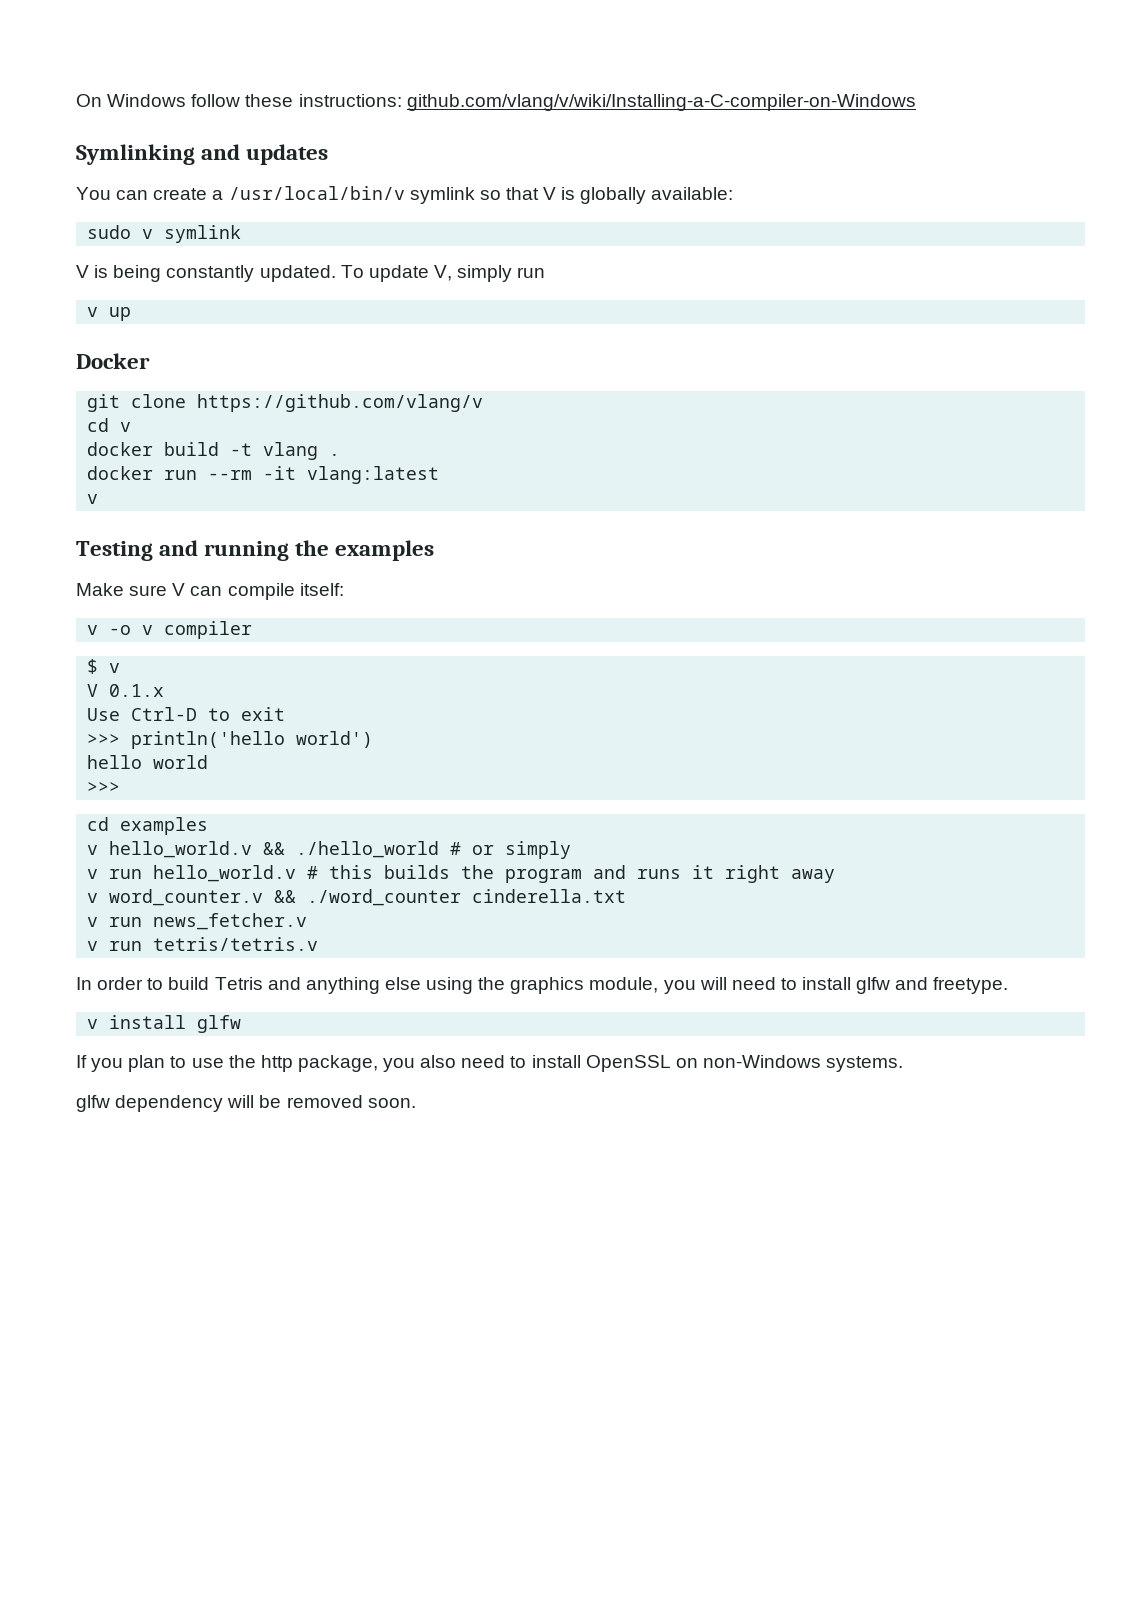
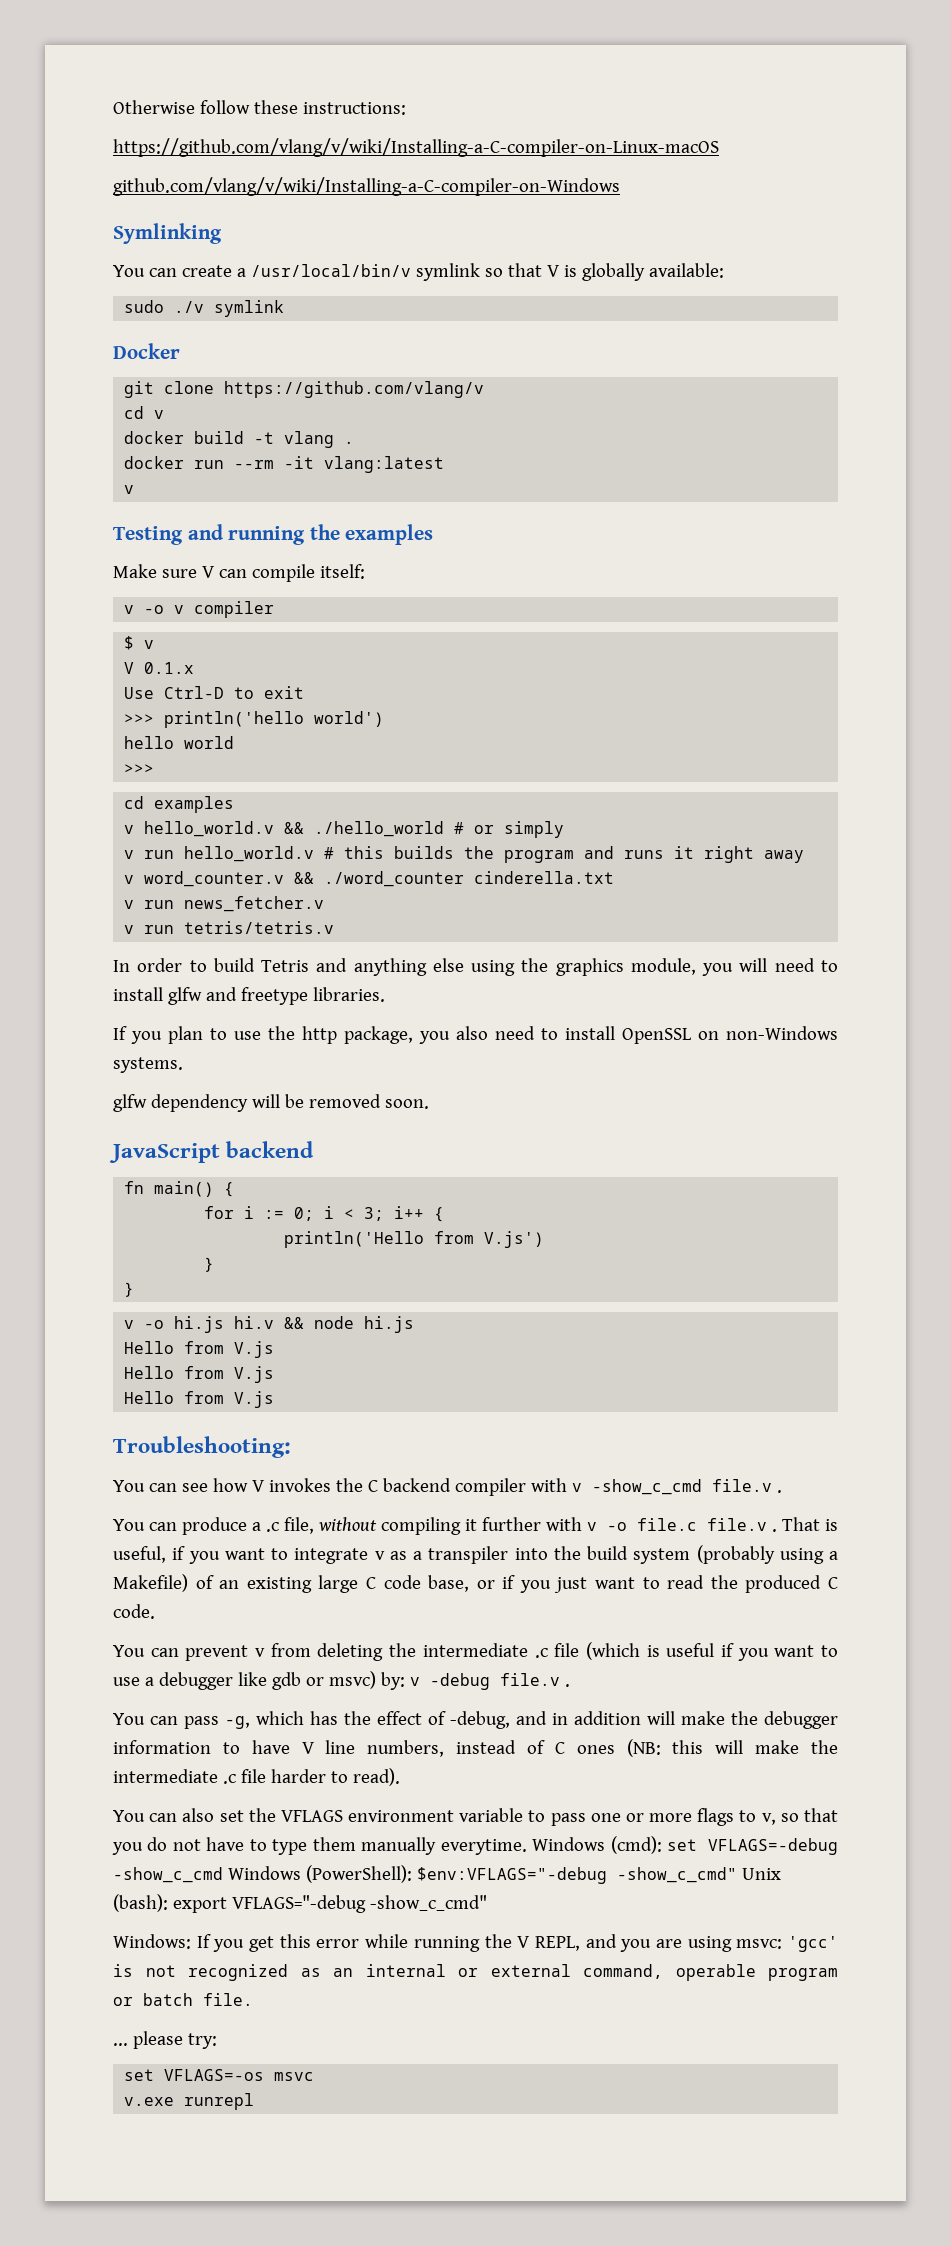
- On Windows follow these instructions: github.com/vlang/v/wiki/Installing-a-C-compiler-on-Windows
+ Otherwise follow these instructions:
+ https://github.com/vlang/v/wiki/Installing-a-C-compiler-on-Linux-macOS
+ github.com/vlang/v/wiki/Installing-a-C-compiler-on-Windows
- Symlinking and updates
+ Symlinking
- sudo v symlink
- V is being constantly updated. To update V, simply run
- v up
+ sudo ./v symlink
- In order to build Tetris and anything else using the graphics module, you will need to install glfw and freetype.
- v install glfw
+ In order to build Tetris and anything else using the graphics module, you will need to install glfw and freetype libraries.
+ JavaScript backend
+ fn main() {
+ for i := 0; i < 3; i++ {
+ println('Hello from V.js')
+ }
+ }
+ v -o hi.js hi.v && node hi.js
+ Hello from V.js
+ Hello from V.js
+ Hello from V.js
+ Troubleshooting:
+ You can see how V invokes the C backend compiler with v -show_c_cmd file.v .
+ You can produce a .c file, without compiling it further with v -o file.c file.v . That is useful, if you want to integrate v as a transpiler into the build system (probably using a Makefile) of an existing large C code base, or if you just want to read the produced C code.
+ You can prevent v from deleting the intermediate .c file (which is useful if you want to use a debugger like gdb or msvc) by: v -debug file.v .
+ You can pass -g, which has the effect of -debug, and in addition will make the debugger information to have V line numbers, instead of C ones (NB: this will make the intermediate .c file harder to read).
+ You can also set the VFLAGS environment variable to pass one or more flags to v, so that you do not have to type them manually everytime. Windows (cmd): set VFLAGS=-debug -show_c_cmd Windows (PowerShell): $env:VFLAGS="-debug -show_c_cmd" Unix (bash): export VFLAGS="-debug -show_c_cmd"
+ Windows: If you get this error while running the V REPL, and you are using msvc: 'gcc' is not recognized as an internal or external command, operable program or batch file.
+ ... please try:
+ set VFLAGS=-os msvc
+ v.exe runrepl

